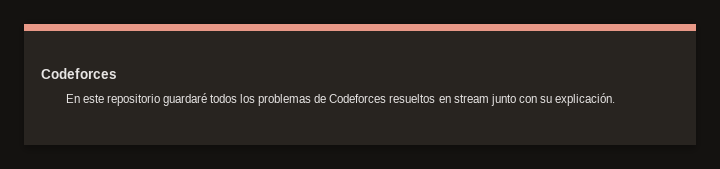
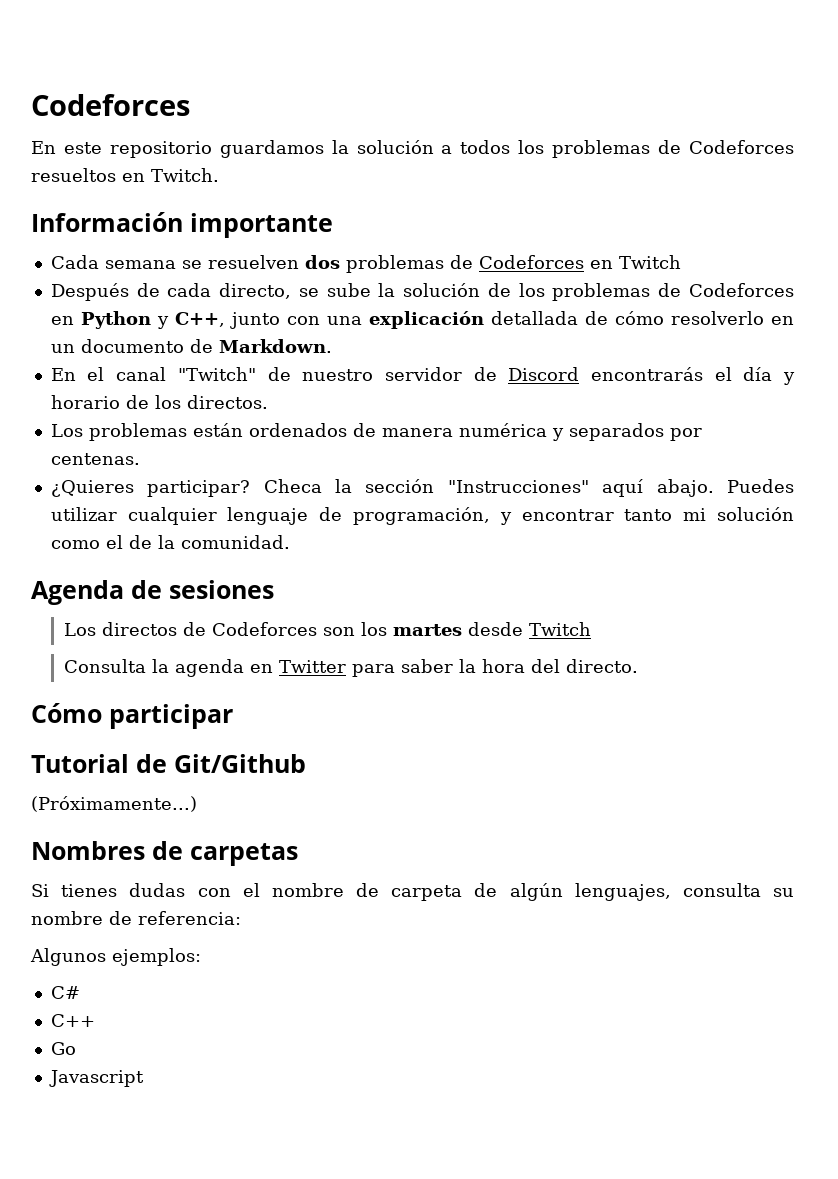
- En este repositorio guardaré todos los problemas de Codeforces resueltos en stream junto con su explicación.
+ En este repositorio guardamos la solución a todos los problemas de Codeforces resueltos en Twitch.
+ Información importante
+ Cada semana se resuelven dos problemas de Codeforces en Twitch
+ Después de cada directo, se sube la solución de los problemas de Codeforces en Python y C++, junto con una explicación detallada de cómo resolverlo en un documento de Markdown.
+ En el canal "Twitch" de nuestro servidor de Discord encontrarás el día y horario de los directos.
+ Los problemas están ordenados de manera numérica y separados por centenas.
+ ¿Quieres participar? Checa la sección "Instrucciones" aquí abajo. Puedes utilizar cualquier lenguaje de programación, y encontrar tanto mi solución como el de la comunidad.
+ Agenda de sesiones
+ Los directos de Codeforces son los martes desde Twitch
+ Consulta la agenda en Twitter para saber la hora del directo.
+ Cómo participar
+ Tutorial de Git/Github
+ (Próximamente...)
+ Nombres de carpetas
+ Si tienes dudas con el nombre de carpeta de algún lenguajes, consulta su nombre de referencia:
+ Algunos ejemplos:
+ C#
+ C++
+ Go
+ Javascript

